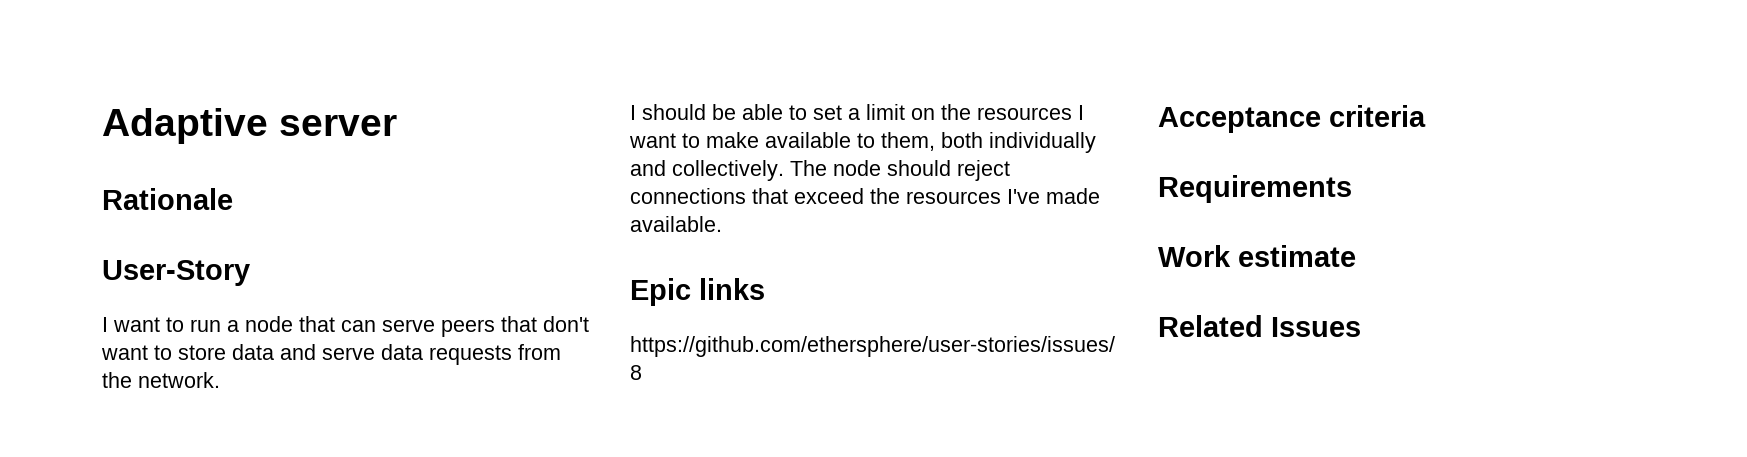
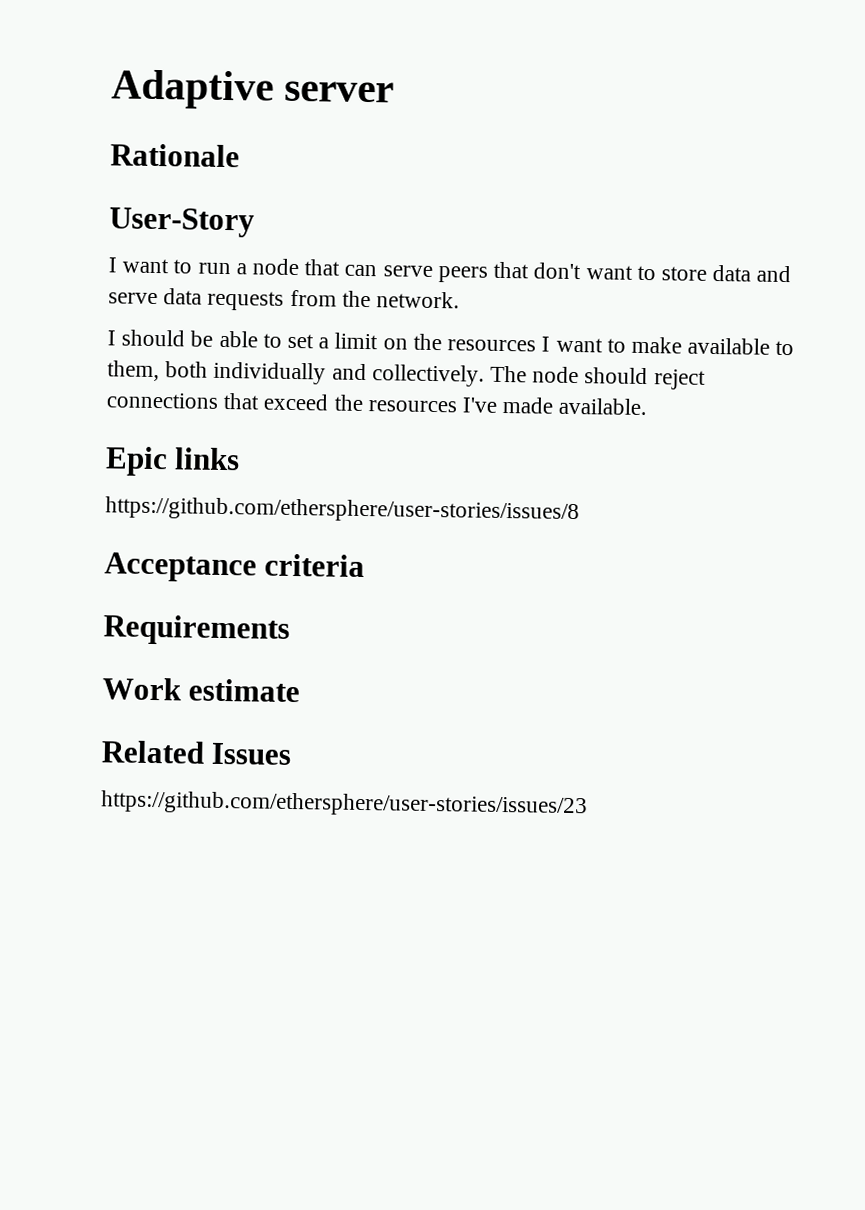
+ https://github.com/ethersphere/user-stories/issues/23

